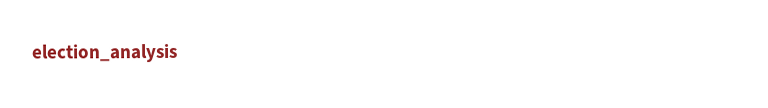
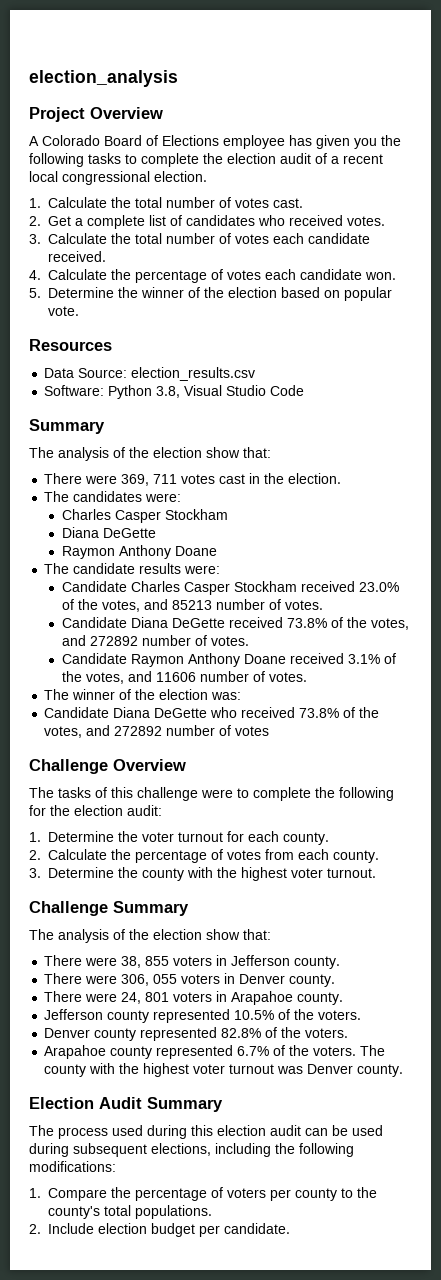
+ Project Overview
+ A Colorado Board of Elections employee has given you the following tasks to complete the election audit of a recent local congressional election.
+ 1. Calculate the total number of votes cast.
+ 2. Get a complete list of candidates who received votes.
+ 3. Calculate the total number of votes each candidate received.
+ 4. Calculate the percentage of votes each candidate won.
+ 5. Determine the winner of the election based on popular vote.
+ Resources
+ Data Source: election_results.csv
+ Software: Python 3.8, Visual Studio Code
+ Summary
+ The analysis of the election show that:
+ There were 369, 711 votes cast in the election.
+ The candidates were:
+ Charles Casper Stockham
+ Diana DeGette
+ Raymon Anthony Doane
+ The candidate results were:
+ Candidate Charles Casper Stockham received 23.0% of the votes, and 85213 number of votes.
+ Candidate Diana DeGette received 73.8% of the votes, and 272892 number of votes.
+ Candidate Raymon Anthony Doane received 3.1% of the votes, and 11606 number of votes.
+ The winner of the election was:
+ Candidate Diana DeGette who received 73.8% of the votes, and 272892 number of votes
+ Challenge Overview
+ The tasks of this challenge were to complete the following for the election audit:
+ 1. Determine the voter turnout for each county.
+ 2. Calculate the percentage of votes from each county.
+ 3. Determine the county with the highest voter turnout.
+ Challenge Summary
+ The analysis of the election show that:
+ There were 38, 855 voters in Jefferson county.
+ There were 306, 055 voters in Denver county.
+ There were 24, 801 voters in Arapahoe county.
+ Jefferson county represented 10.5% of the voters.
+ Denver county represented 82.8% of the voters.
+ Arapahoe county represented 6.7% of the voters. The county with the highest voter turnout was Denver county.
+ Election Audit Summary
+ The process used during this election audit can be used during subsequent elections, including the following modifications:
+ 1. Compare the percentage of voters per county to the county's total populations.
+ 2. Include election budget per candidate.

